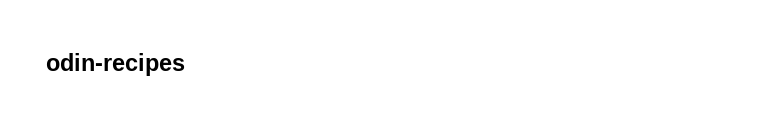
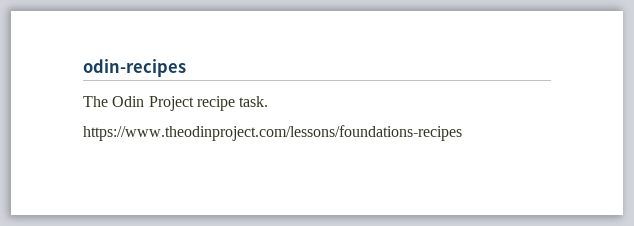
+ The Odin Project recipe task.
+ https://www.theodinproject.com/lessons/foundations-recipes

